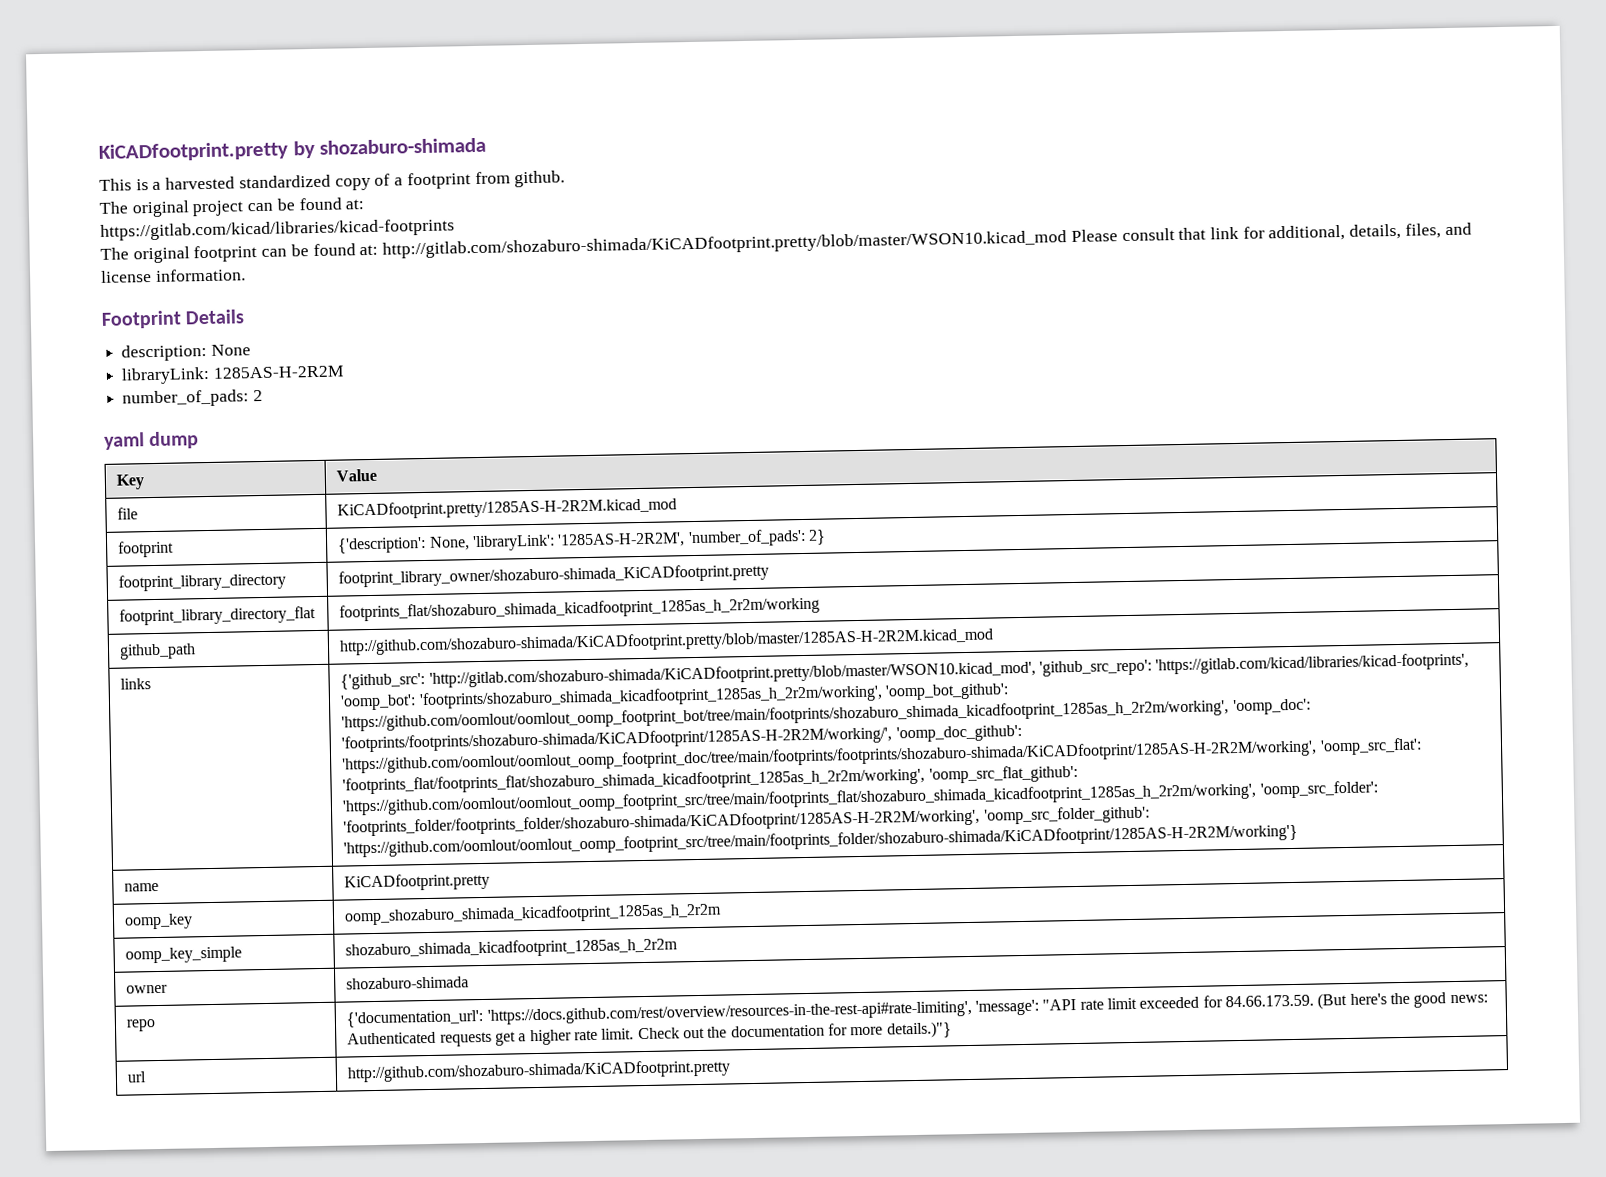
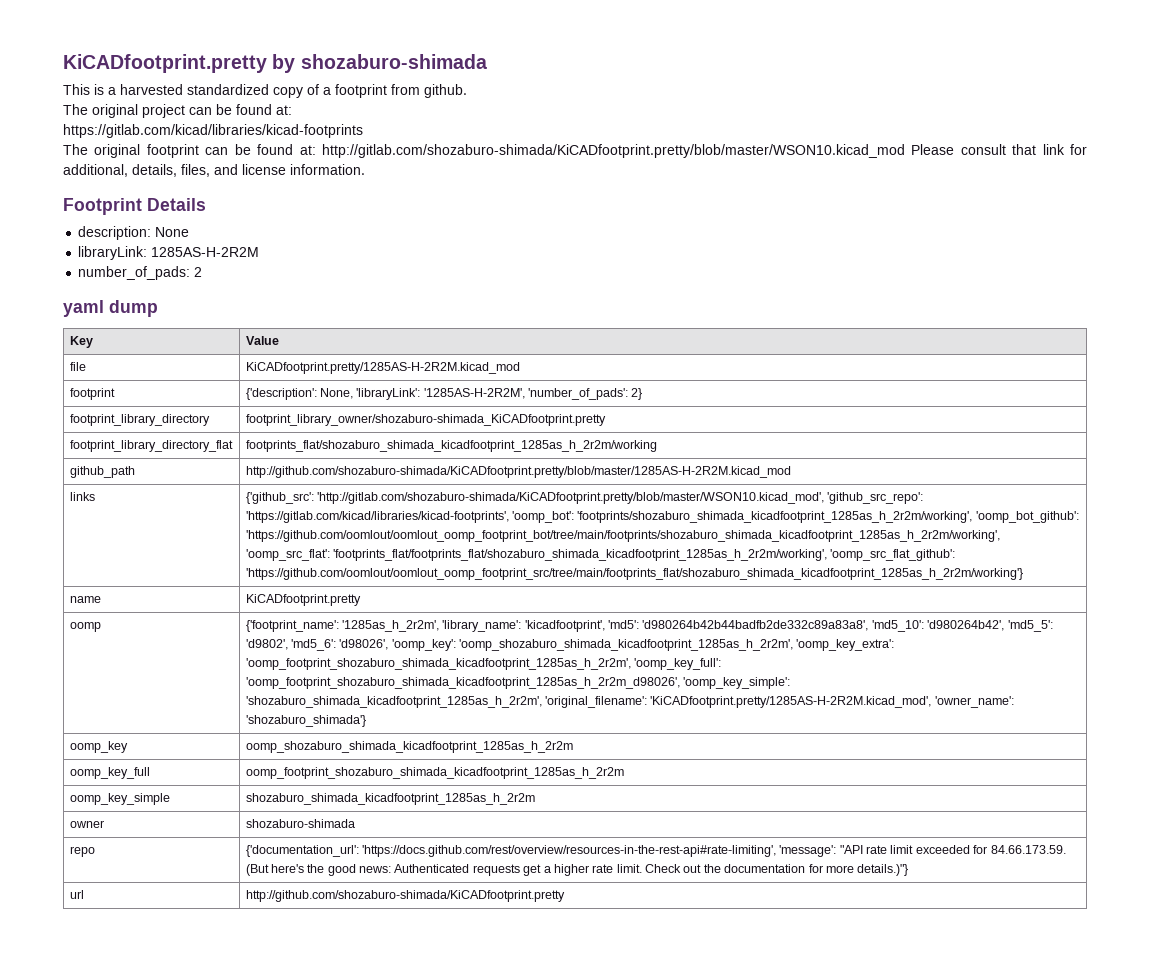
- links | {'github_src': 'http://gitlab.com/shozaburo-shimada/KiCADfootprint.pretty/blob/master/WSON10.kicad_mod', 'github_src_repo': 'https://gitlab.com/kicad/libraries/kicad-footprints', 'oomp_bot': 'footprints/shozaburo_shimada_kicadfootprint_1285as_h_2r2m/working', 'oomp_bot_github': 'https://github.com/oomlout/oomlout_oomp_footprint_bot/tree/main/footprints/shozaburo_shimada_kicadfootprint_1285as_h_2r2m/working', 'oomp_doc': 'footprints/footprints/shozaburo-shimada/KiCADfootprint/1285AS-H-2R2M/working/', 'oomp_doc_github': 'https://github.com/oomlout/oomlout_oomp_footprint_doc/tree/main/footprints/footprints/shozaburo-shimada/KiCADfootprint/1285AS-H-2R2M/working', 'oomp_src_flat': 'footprints_flat/footprints_flat/shozaburo_shimada_kicadfootprint_1285as_h_2r2m/working', 'oomp_src_flat_github': 'https://github.com/oomlout/oomlout_oomp_footprint_src/tree/main/footprints_flat/shozaburo_shimada_kicadfootprint_1285as_h_2r2m/working', 'oomp_src_folder': 'footprints_folder/footprints_folder/shozaburo-shimada/KiCADfootprint/1285AS-H-2R2M/working', 'oomp_src_folder_github': 'https://github.com/oomlout/oomlout_oomp_footprint_src/tree/main/footprints_folder/shozaburo-shimada/KiCADfootprint/1285AS-H-2R2M/working'}
+ links | {'github_src': 'http://gitlab.com/shozaburo-shimada/KiCADfootprint.pretty/blob/master/WSON10.kicad_mod', 'github_src_repo': 'https://gitlab.com/kicad/libraries/kicad-footprints', 'oomp_bot': 'footprints/shozaburo_shimada_kicadfootprint_1285as_h_2r2m/working', 'oomp_bot_github': 'https://github.com/oomlout/oomlout_oomp_footprint_bot/tree/main/footprints/shozaburo_shimada_kicadfootprint_1285as_h_2r2m/working', 'oomp_src_flat': 'footprints_flat/footprints_flat/shozaburo_shimada_kicadfootprint_1285as_h_2r2m/working', 'oomp_src_flat_github': 'https://github.com/oomlout/oomlout_oomp_footprint_src/tree/main/footprints_flat/shozaburo_shimada_kicadfootprint_1285as_h_2r2m/working'}
  name | KiCADfootprint.pretty
+ oomp | {'footprint_name': '1285as_h_2r2m', 'library_name': 'kicadfootprint', 'md5': 'd980264b42b44badfb2de332c89a83a8', 'md5_10': 'd980264b42', 'md5_5': 'd9802', 'md5_6': 'd98026', 'oomp_key': 'oomp_shozaburo_shimada_kicadfootprint_1285as_h_2r2m', 'oomp_key_extra': 'oomp_footprint_shozaburo_shimada_kicadfootprint_1285as_h_2r2m', 'oomp_key_full': 'oomp_footprint_shozaburo_shimada_kicadfootprint_1285as_h_2r2m_d98026', 'oomp_key_simple': 'shozaburo_shimada_kicadfootprint_1285as_h_2r2m', 'original_filename': 'KiCADfootprint.pretty/1285AS-H-2R2M.kicad_mod', 'owner_name': 'shozaburo_shimada'}
+ oomp_key_full | oomp_footprint_shozaburo_shimada_kicadfootprint_1285as_h_2r2m

